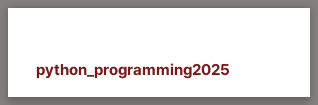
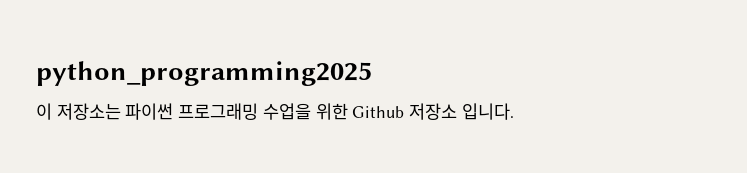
+ 이 저장소는 파이썬 프로그래밍 수업을 위한 Github 저장소 입니다.

